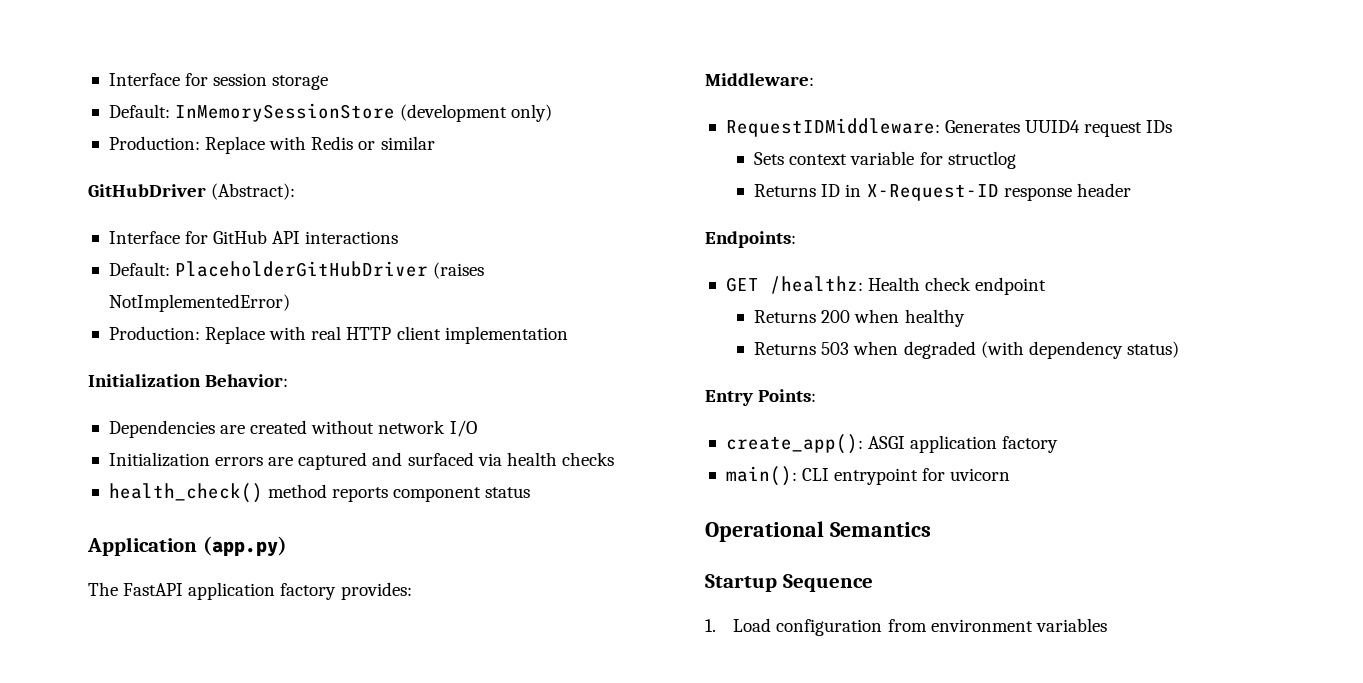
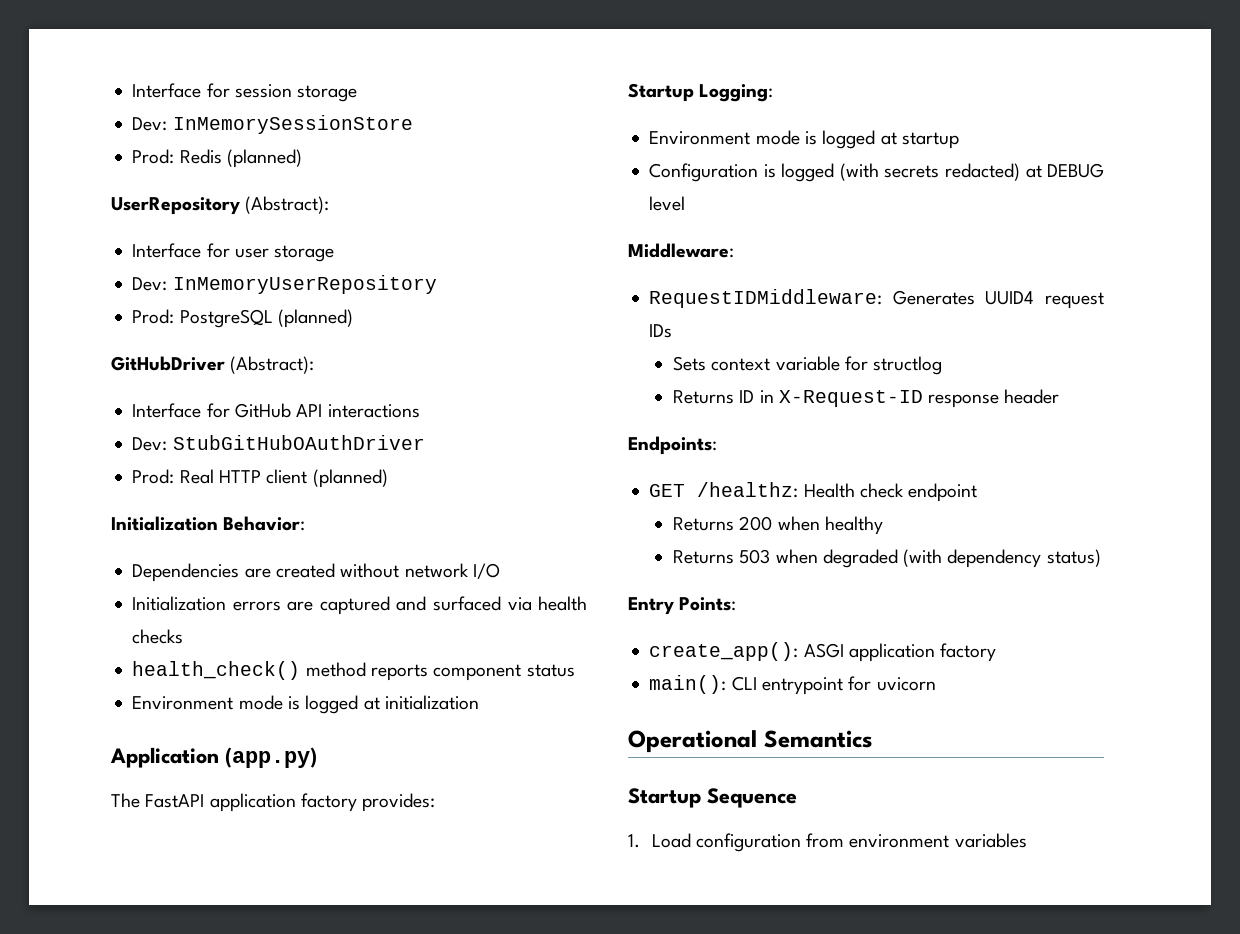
- Default: InMemorySessionStore (development only)
- Production: Replace with Redis or similar
+ Dev: InMemorySessionStore
+ Prod: Redis (planned)
+ UserRepository (Abstract):
+ Interface for user storage
+ Dev: InMemoryUserRepository
+ Prod: PostgreSQL (planned)
- Default: PlaceholderGitHubDriver (raises NotImplementedError)
- Production: Replace with real HTTP client implementation
+ Dev: StubGitHubOAuthDriver
+ Prod: Real HTTP client (planned)
+ Environment mode is logged at initialization
+ Startup Logging:
+ Environment mode is logged at startup
+ Configuration is logged (with secrets redacted) at DEBUG level

